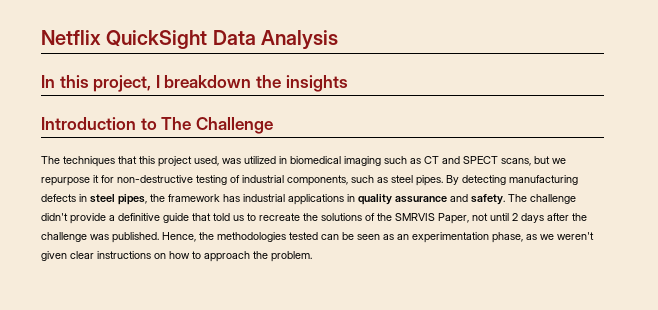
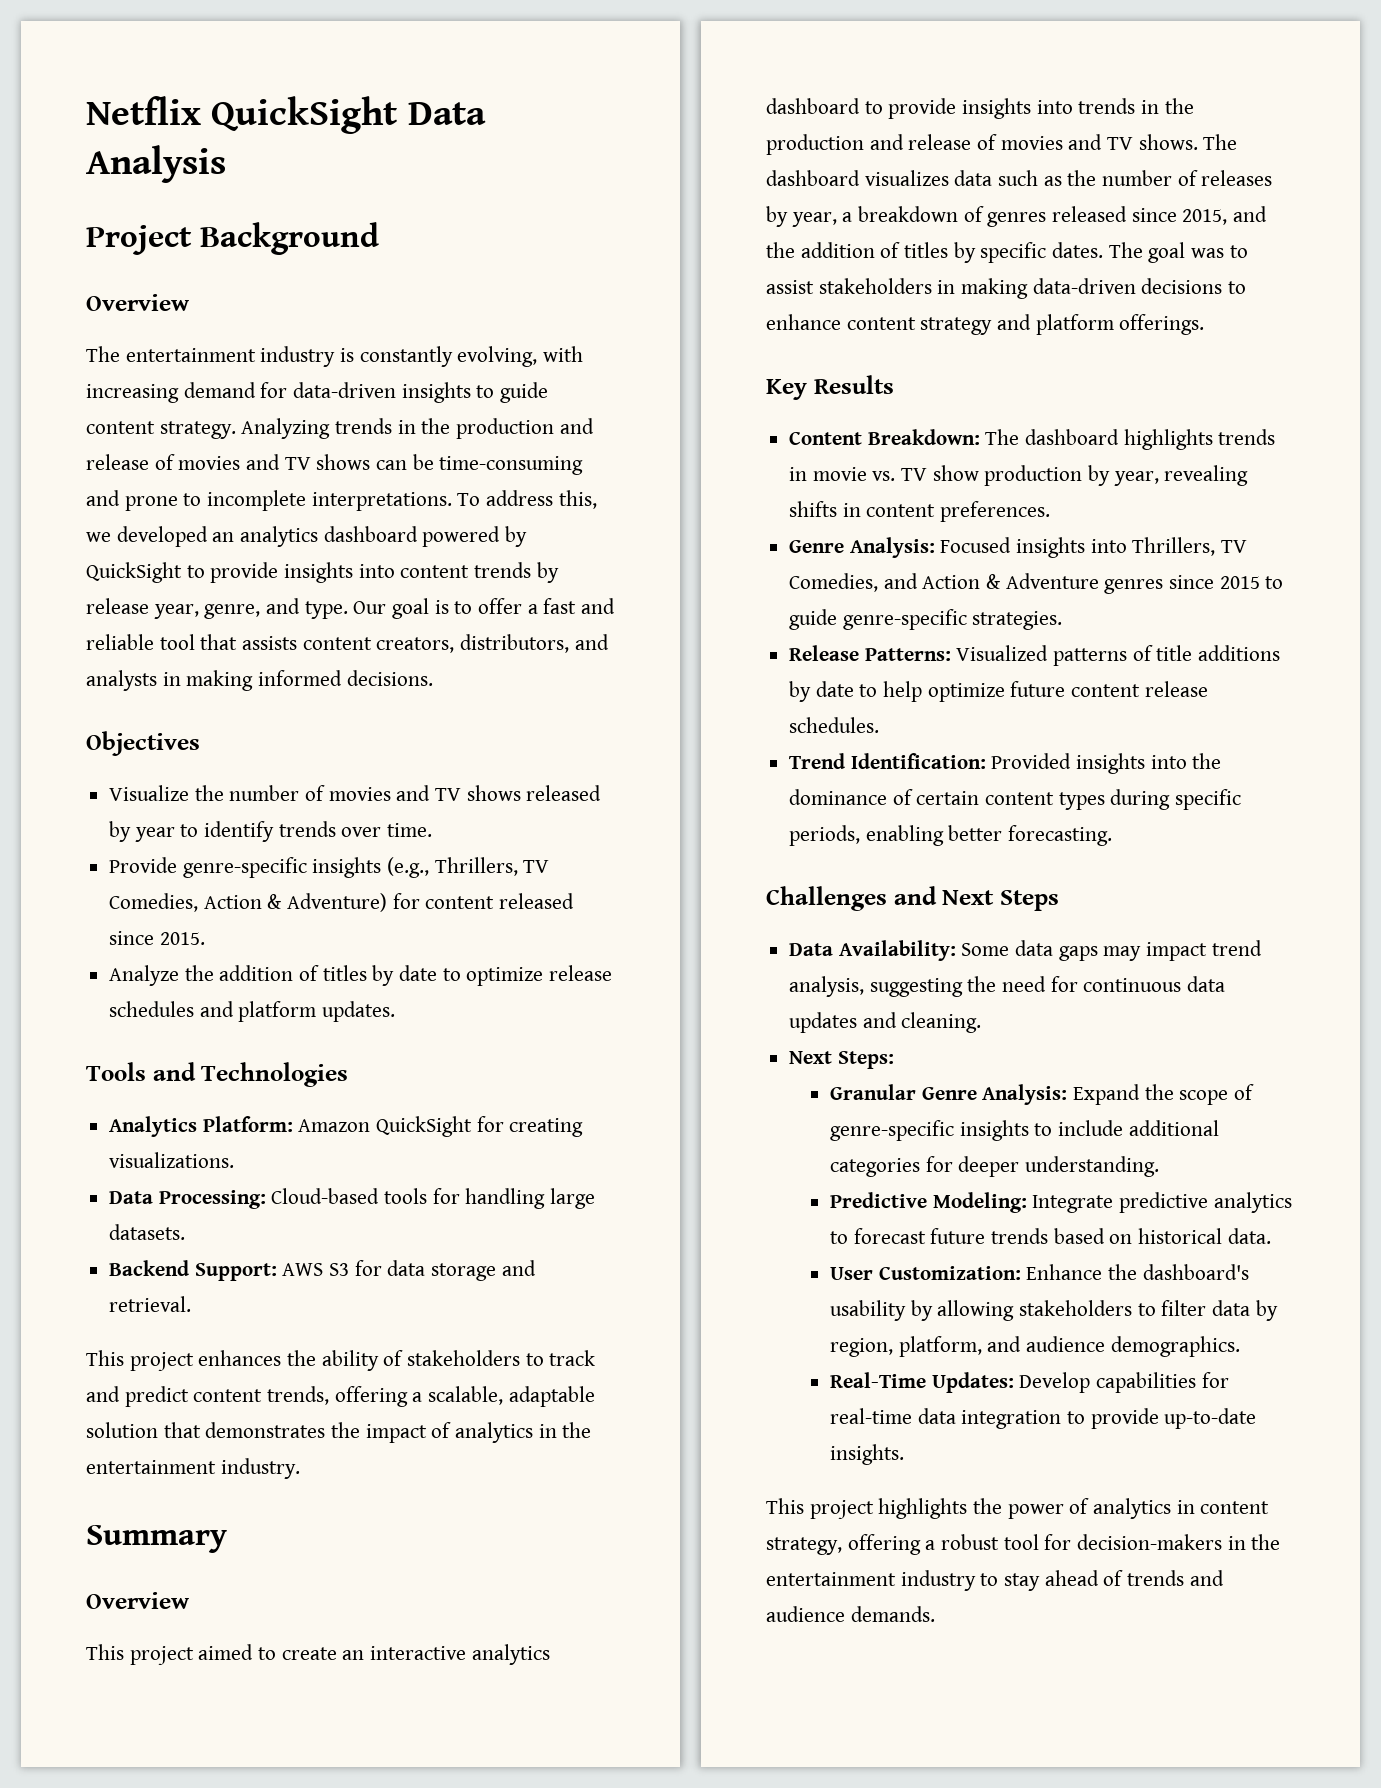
- In this project, I breakdown the insights
- Introduction to The Challenge
- The techniques that this project used, was utilized in biomedical imaging such as CT and SPECT scans, but we repurpose it for non-destructive testing of industrial components, such as steel pipes. By detecting manufacturing defects in steel pipes, the framework has industrial applications in quality assurance and safety. The challenge didn't provide a definitive guide that told us to recreate the solutions of the SMRVIS Paper, not until 2 days after the challenge was published. Hence, the methodologies tested can be seen as an experimentation phase, as we weren't given clear instructions on how to approach the problem.
+ Project Background
+ Overview
+ The entertainment industry is constantly evolving, with increasing demand for data-driven insights to guide content strategy. Analyzing trends in the production and release of movies and TV shows can be time-consuming and prone to incomplete interpretations. To address this, we developed an analytics dashboard powered by QuickSight to provide insights into content trends by release year, genre, and type. Our goal is to offer a fast and reliable tool that assists content creators, distributors, and analysts in making informed decisions.
+ Objectives
+ Visualize the number of movies and TV shows released by year to identify trends over time.
+ Provide genre-specific insights (e.g., Thrillers, TV Comedies, Action & Adventure) for content released since 2015.
+ Analyze the addition of titles by date to optimize release schedules and platform updates.
+ Tools and Technologies
+ Analytics Platform: Amazon QuickSight for creating visualizations.
+ Data Processing: Cloud-based tools for handling large datasets.
+ Backend Support: AWS S3 for data storage and retrieval.
+ This project enhances the ability of stakeholders to track and predict content trends, offering a scalable, adaptable solution that demonstrates the impact of analytics in the entertainment industry.
+ Summary
+ Overview
+ This project aimed to create an interactive analytics dashboard to provide insights into trends in the production and release of movies and TV shows. The dashboard visualizes data such as the number of releases by year, a breakdown of genres released since 2015, and the addition of titles by specific dates. The goal was to assist stakeholders in making data-driven decisions to enhance content strategy and platform offerings.
+ Key Results
+ Content Breakdown: The dashboard highlights trends in movie vs. TV show production by year, revealing shifts in content preferences.
+ Genre Analysis: Focused insights into Thrillers, TV Comedies, and Action & Adventure genres since 2015 to guide genre-specific strategies.
+ Release Patterns: Visualized patterns of title additions by date to help optimize future content release schedules.
+ Trend Identification: Provided insights into the dominance of certain content types during specific periods, enabling better forecasting.
+ Challenges and Next Steps
+ Data Availability: Some data gaps may impact trend analysis, suggesting the need for continuous data updates and cleaning.
+ Next Steps:
+ Granular Genre Analysis: Expand the scope of genre-specific insights to include additional categories for deeper understanding.
+ Predictive Modeling: Integrate predictive analytics to forecast future trends based on historical data.
+ User Customization: Enhance the dashboard's usability by allowing stakeholders to filter data by region, platform, and audience demographics.
+ Real-Time Updates: Develop capabilities for real-time data integration to provide up-to-date insights.
+ This project highlights the power of analytics in content strategy, offering a robust tool for decision-makers in the entertainment industry to stay ahead of trends and audience demands.

